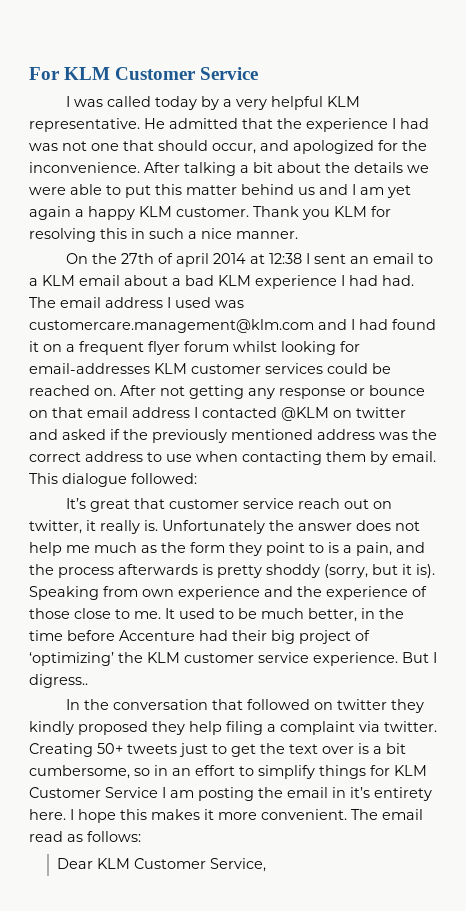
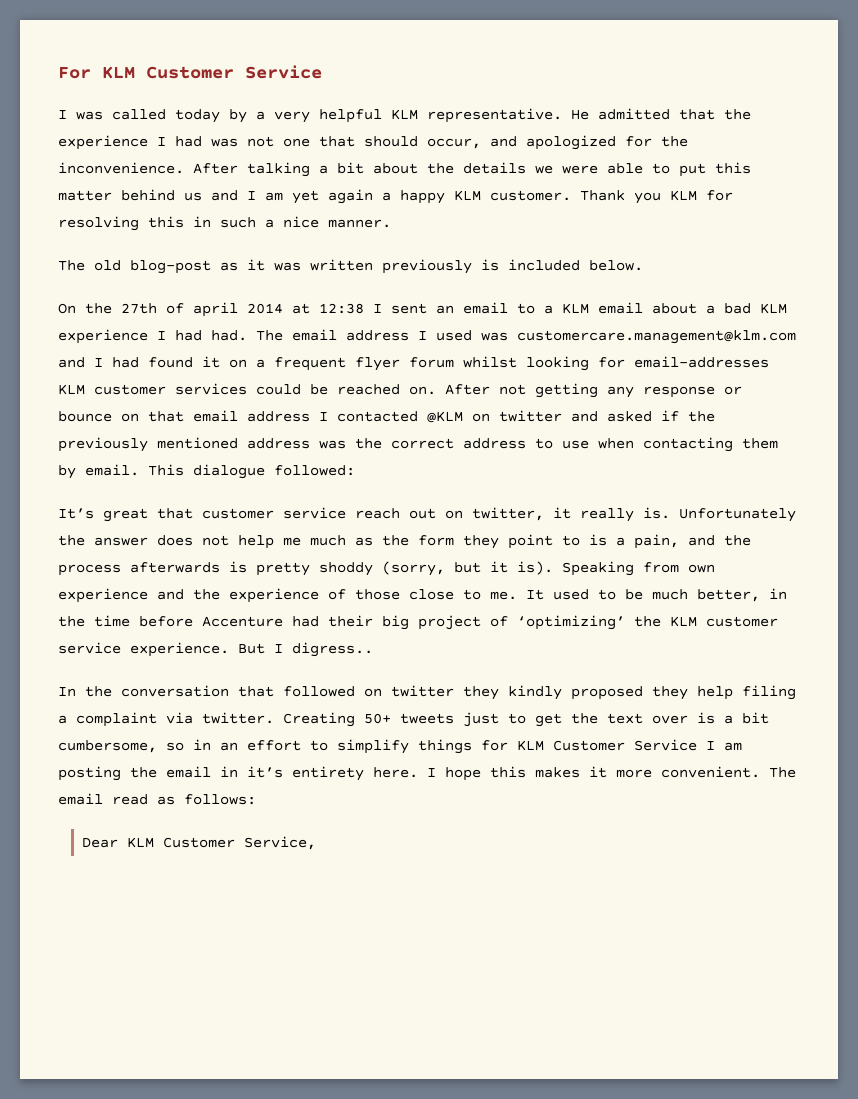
+ The old blog-post as it was written previously is included below.

